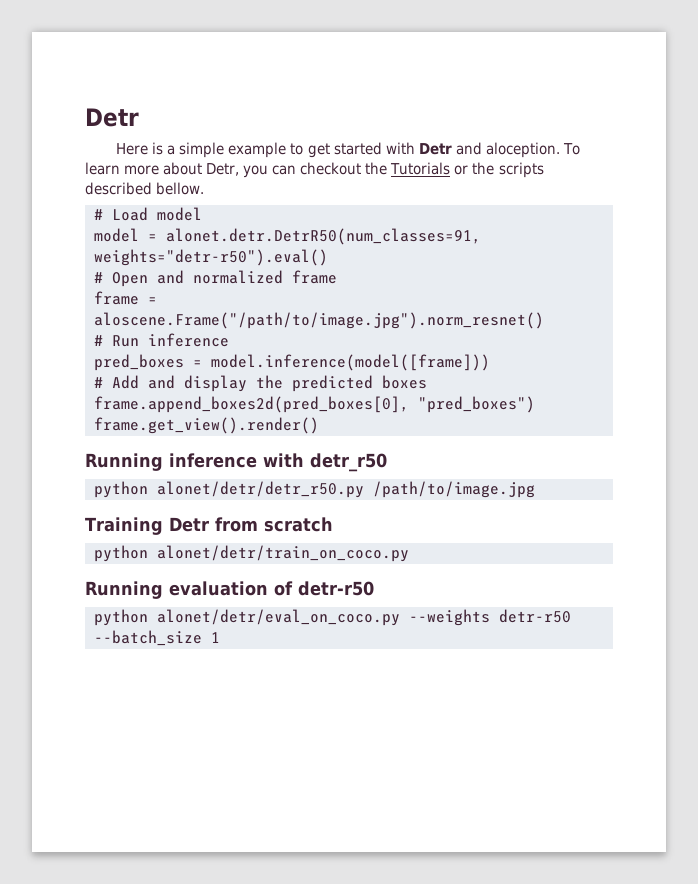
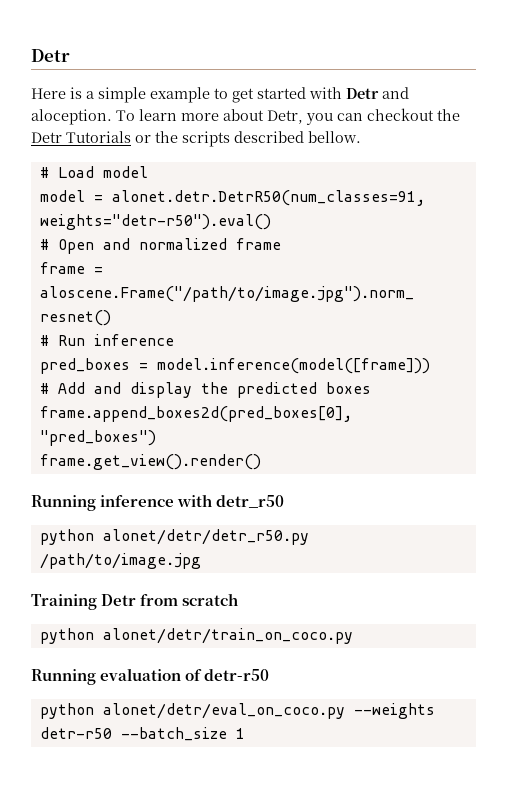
- To learn more about Detr, you can checkout the Tutorials or the scripts described bellow.
+ To learn more about Detr, you can checkout the Detr Tutorials or the scripts described bellow.

